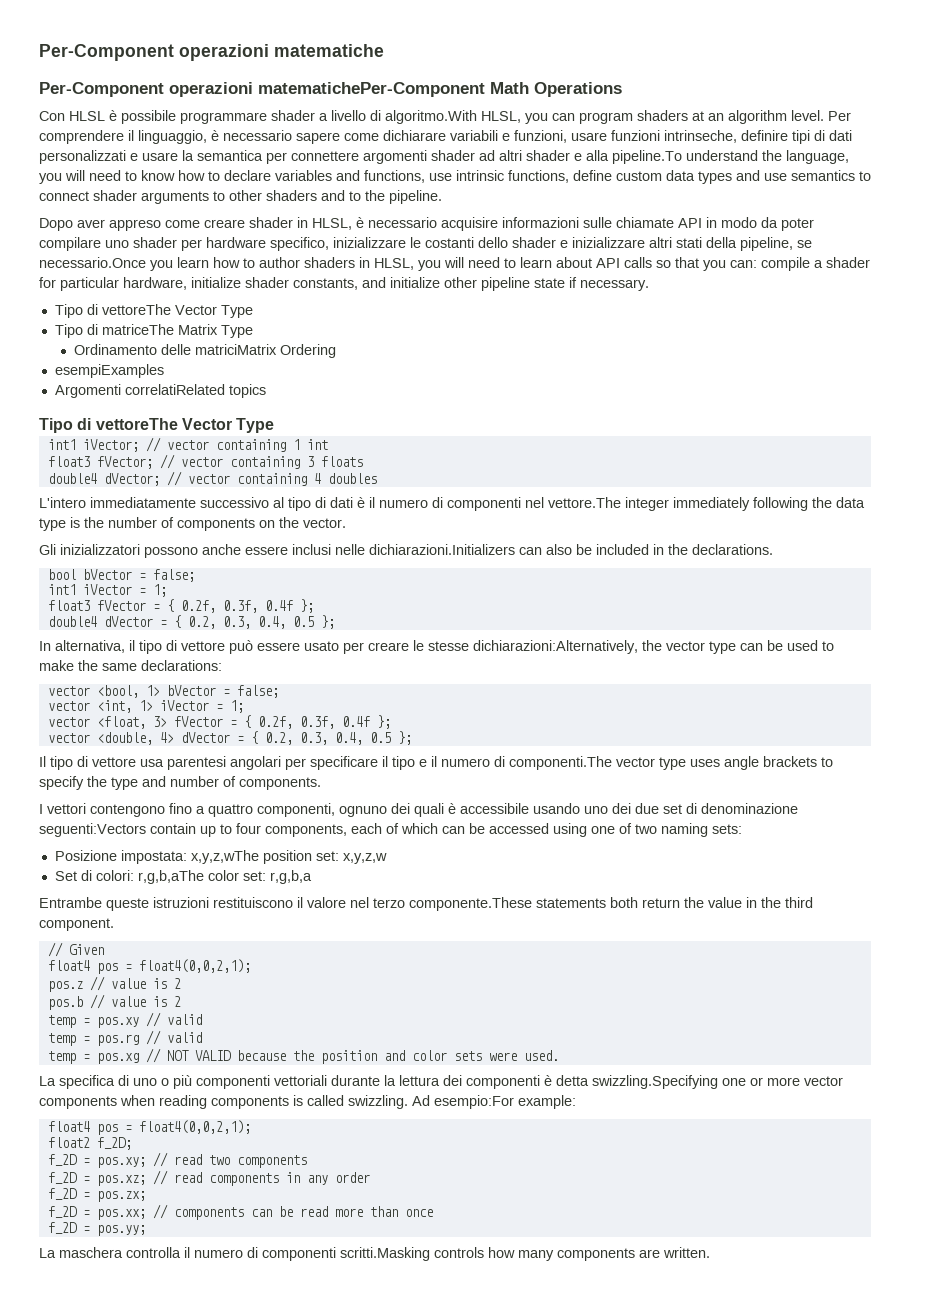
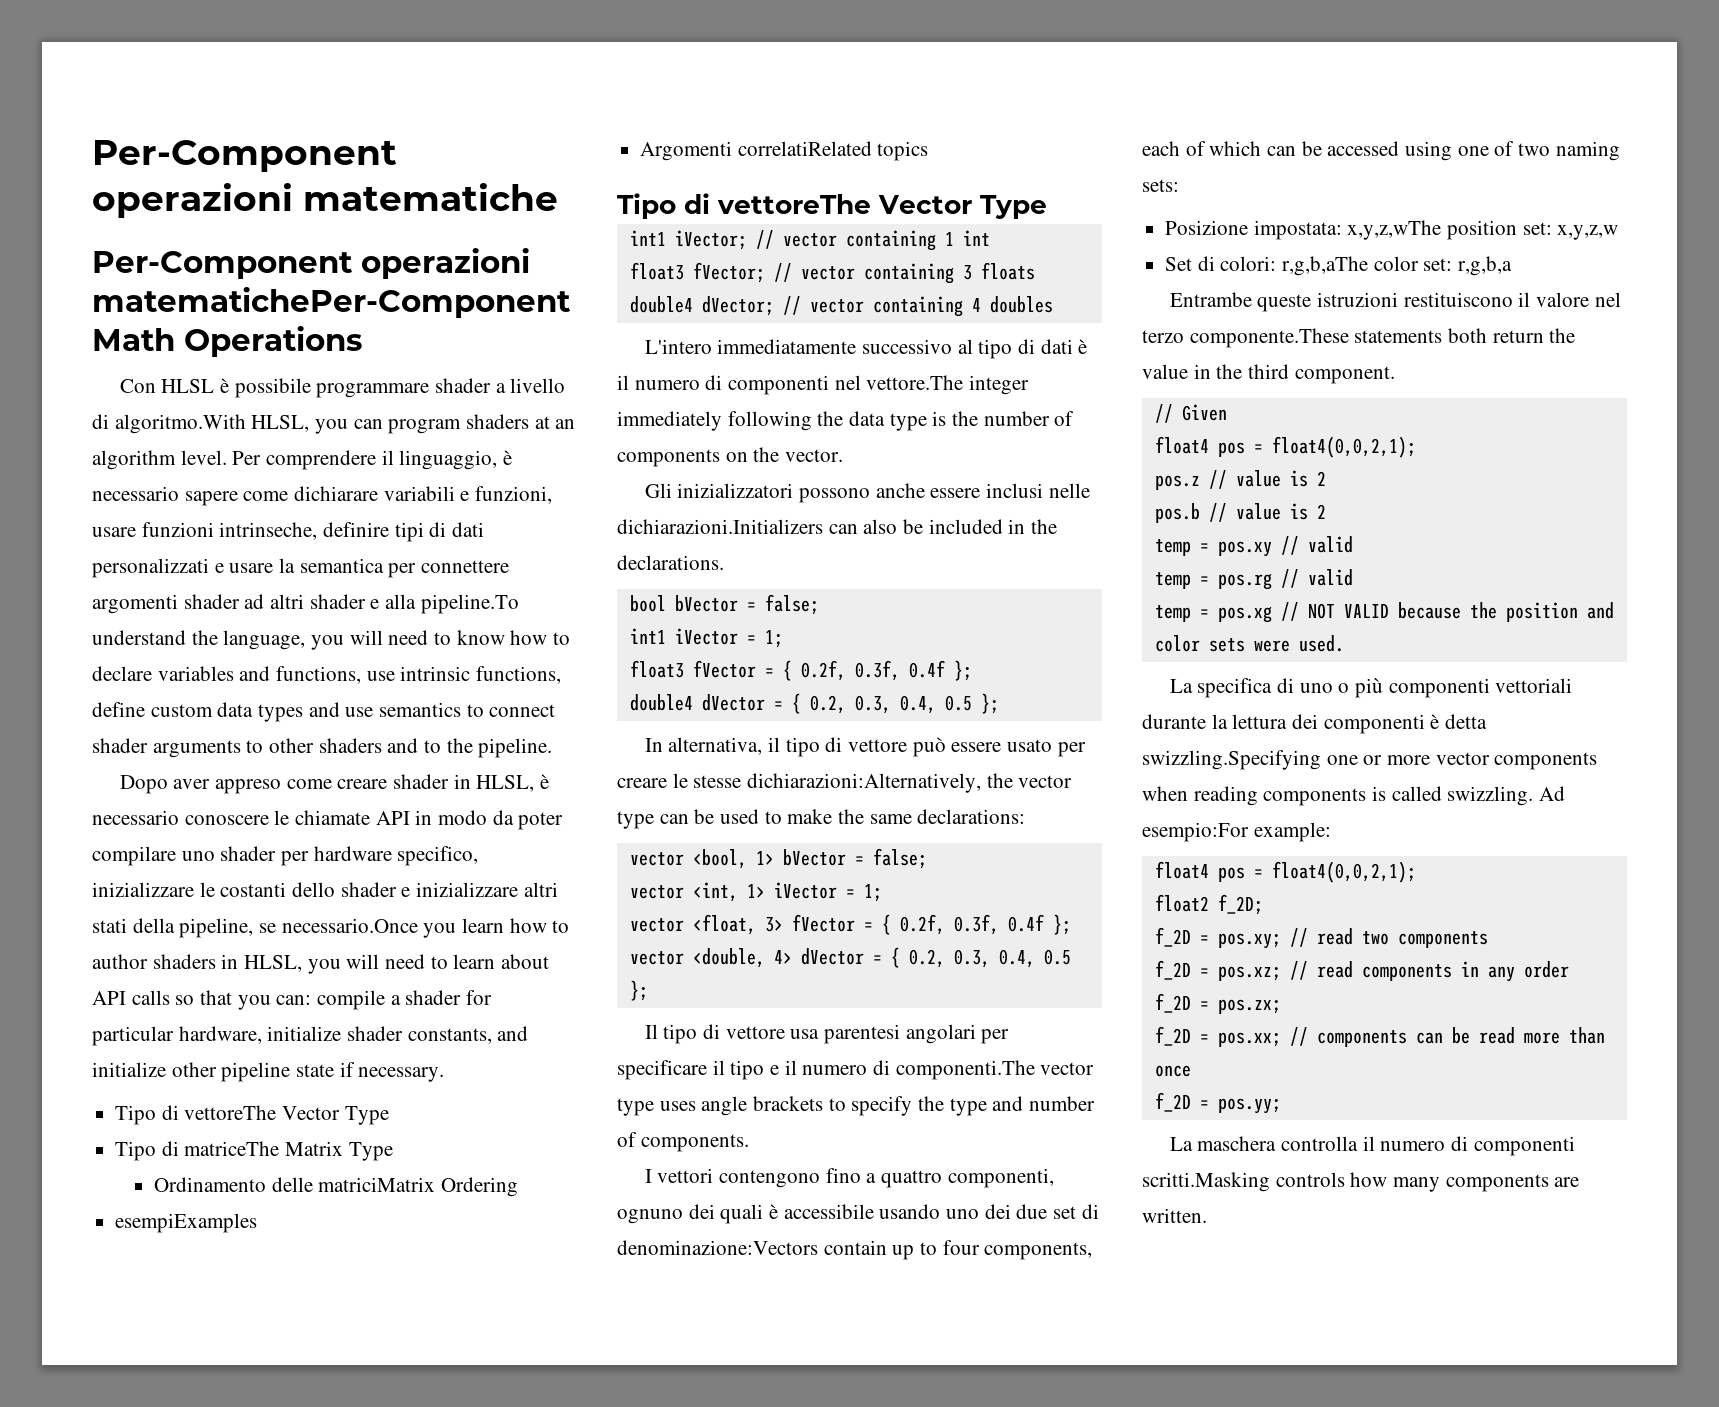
- Dopo aver appreso come creare shader in HLSL, è necessario acquisire informazioni sulle chiamate API in modo da poter compilare uno shader per hardware specifico, inizializzare le costanti dello shader e inizializzare altri stati della pipeline, se necessario.Once you learn how to author shaders in HLSL, you will need to learn about API calls so that you can:
+ Dopo aver appreso come creare shader in HLSL, è necessario conoscere le chiamate API in modo da poter compilare uno shader per hardware specifico, inizializzare le costanti dello shader e inizializzare altri stati della pipeline, se necessario.Once you learn how to author shaders in HLSL, you will need to learn about API calls so that you can:
- I vettori contengono fino a quattro componenti, ognuno dei quali è accessibile usando uno dei due set di denominazione seguenti:Vectors contain up to four components, each of which can be accessed using one of two naming sets:
+ I vettori contengono fino a quattro componenti, ognuno dei quali è accessibile usando uno dei due set di denominazione:Vectors contain up to four components, each of which can be accessed using one of two naming sets:

